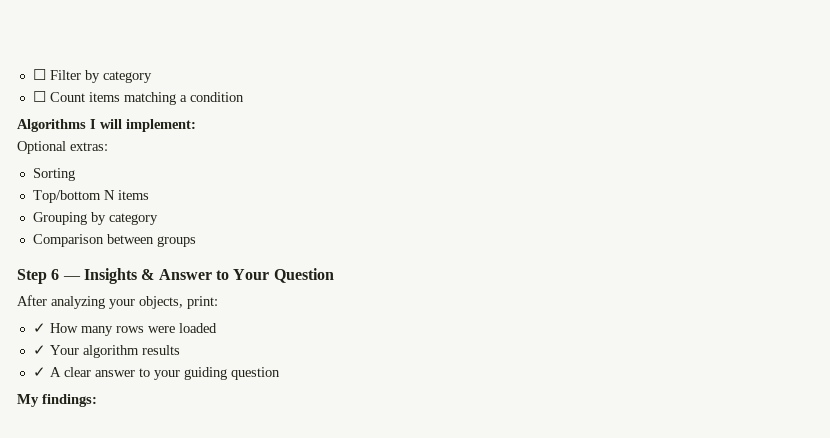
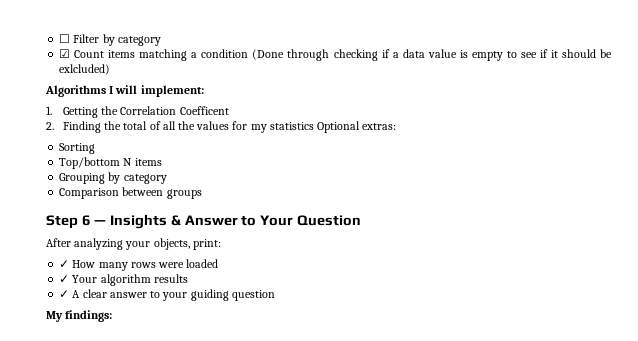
- ☐ Count items matching a condition
+ ☑ Count items matching a condition (Done through checking if a data value is empty to see if it should be exlcluded)
  Algorithms I will implement:
- Optional extras:
+ 1. Getting the Correlation Coefficent
+ 2. Finding the total of all the values for my statistics Optional extras:

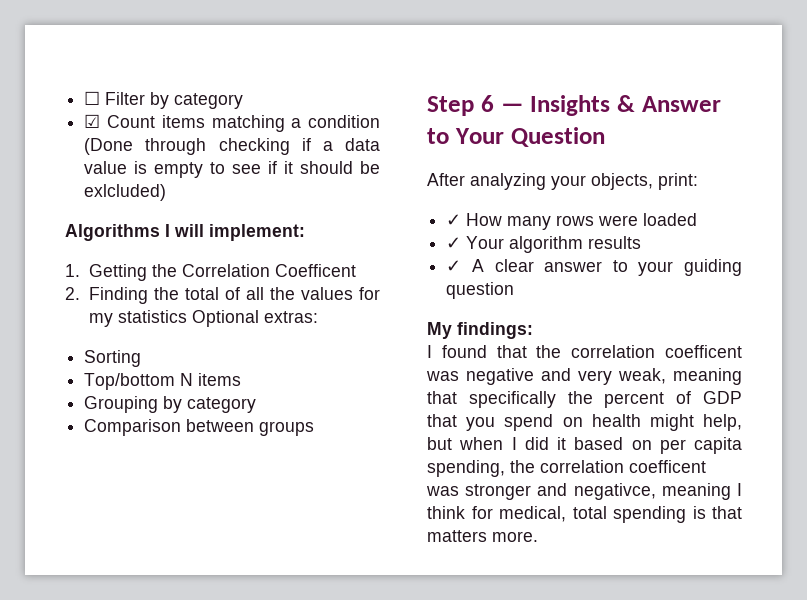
+ I found that the correlation coefficent was negative and very weak, meaning that specifically the percent of GDP that you spend on health might help, but when I did it based on per capita spending, the correlation coefficent was stronger and negativce, meaning I think for medical, total spending is that matters more.

